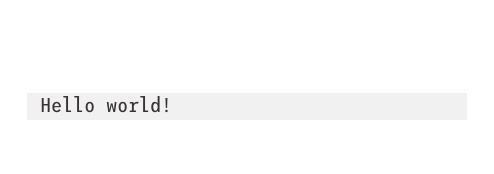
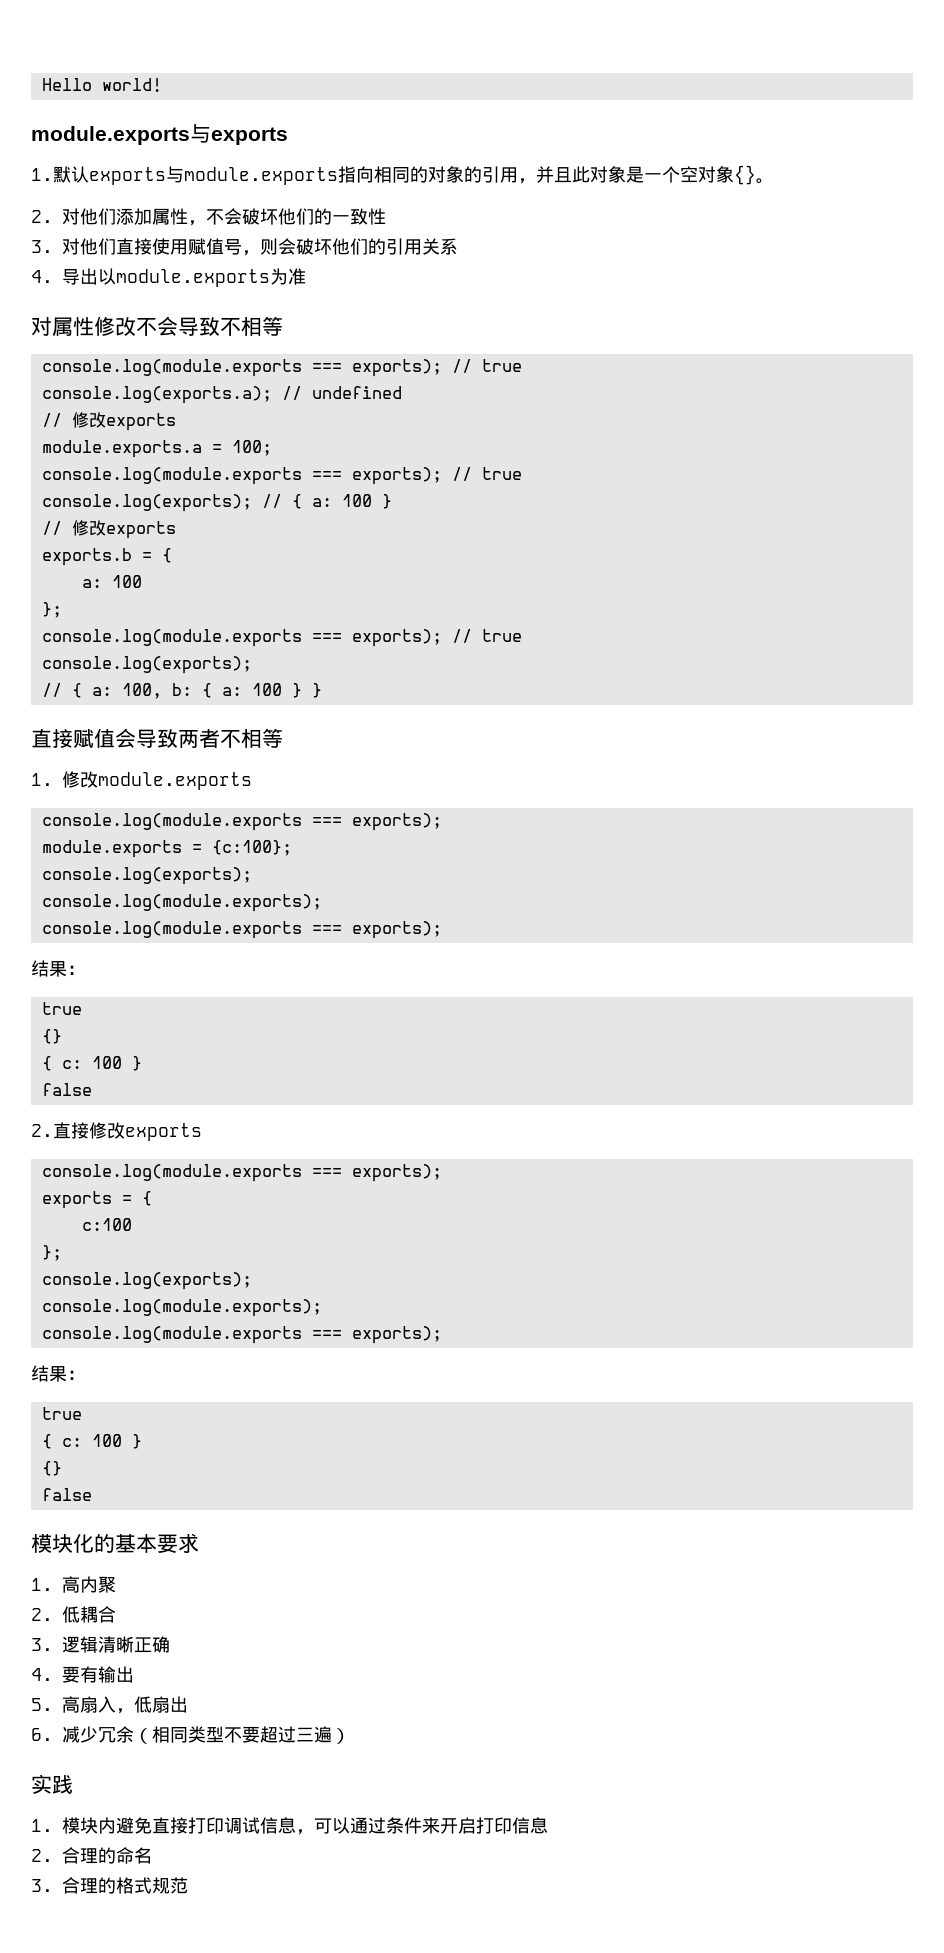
+ module.exports与exports
+ 1.默认exports与module.exports指向相同的对象的引用，并且此对象是一个空对象{}。
+ 2.对他们添加属性，不会破坏他们的一致性
+ 3.对他们直接使用赋值号，则会破坏他们的引用关系
+ 4.导出以module.exports为准
+ 对属性修改不会导致不相等
+ console.log(module.exports === exports); // true
+ console.log(exports.a); // undefined
+ // 修改exports
+ module.exports.a = 100;
+ console.log(module.exports === exports); // true
+ console.log(exports); // { a: 100 }
+ // 修改exports
+ exports.b = {
+ a: 100
+ };
+ console.log(module.exports === exports); // true
+ console.log(exports);
+ // { a: 100, b: { a: 100 } }
+ 直接赋值会导致两者不相等
+ 1.修改module.exports
+ console.log(module.exports === exports);
+ module.exports = {c:100};
+ console.log(exports);
+ console.log(module.exports);
+ console.log(module.exports === exports);
+ 结果：
+ true
+ {}
+ { c: 100 }
+ false
+ 2.直接修改exports
+ console.log(module.exports === exports);
+ exports = {
+ c:100
+ };
+ console.log(exports);
+ console.log(module.exports);
+ console.log(module.exports === exports);
+ 结果：
+ true
+ { c: 100 }
+ {}
+ false
+ 模块化的基本要求
+ 1.高内聚
+ 2.低耦合
+ 3.逻辑清晰正确
+ 4.要有输出
+ 5.高扇入，低扇出
+ 6.减少冗余（相同类型不要超过三遍）
+ 实践
+ 1.模块内避免直接打印调试信息，可以通过条件来开启打印信息
+ 2.合理的命名
+ 3.合理的格式规范

